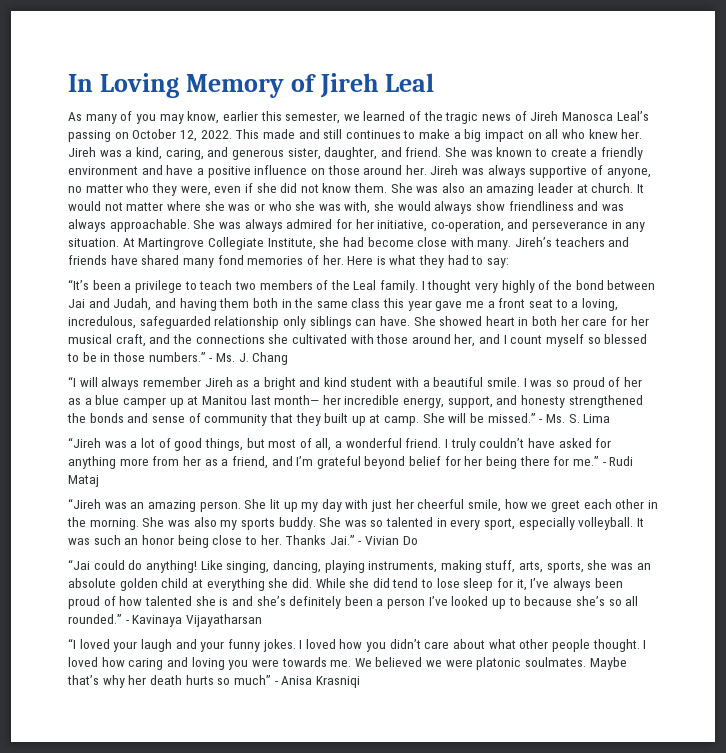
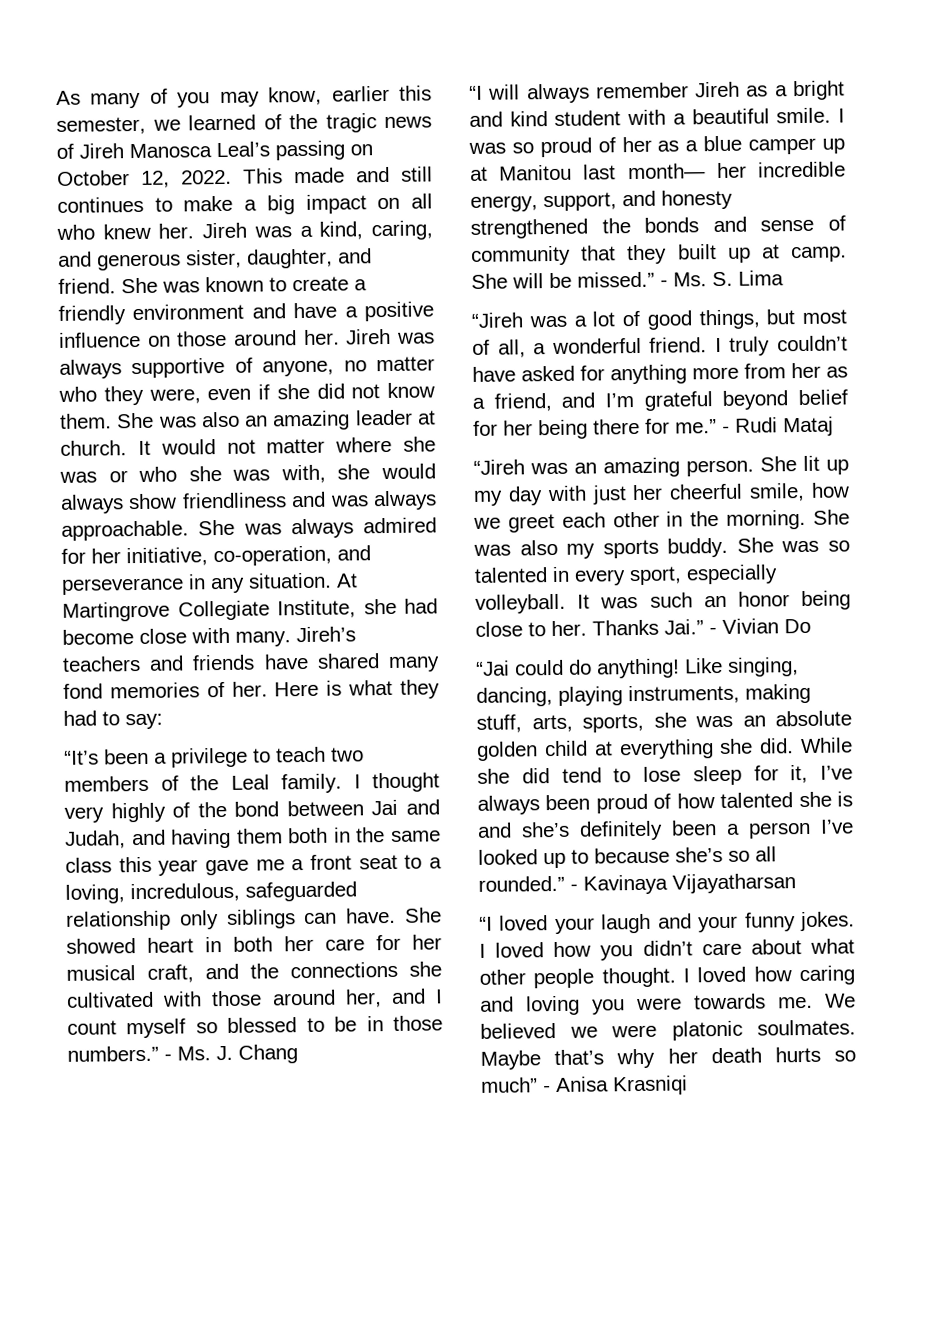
- In Loving Memory of Jireh Leal

